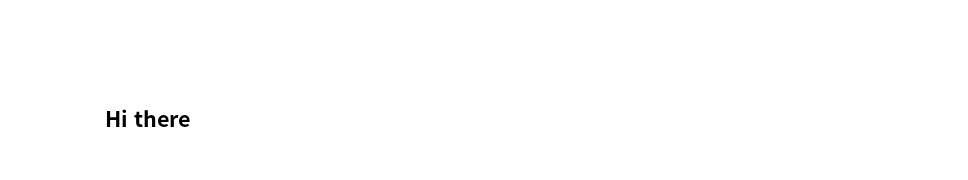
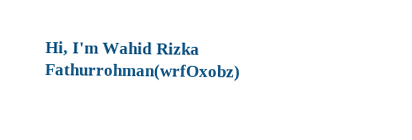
- Hi there
+ Hi, I'm Wahid Rizka Fathurrohman(wrfOxobz)

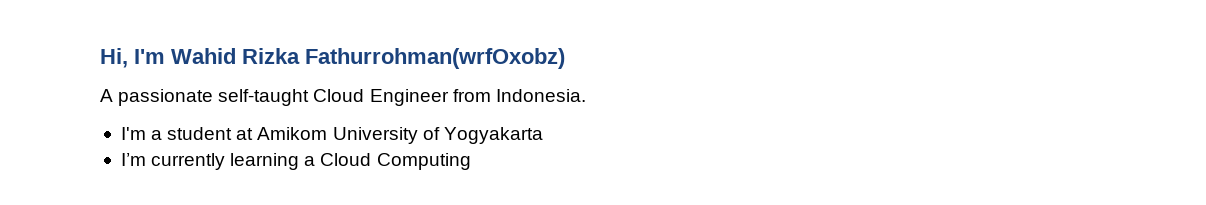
+ A passionate self-taught Cloud Engineer from Indonesia.
+ I'm a student at Amikom University of Yogyakarta
+ I’m currently learning a Cloud Computing

